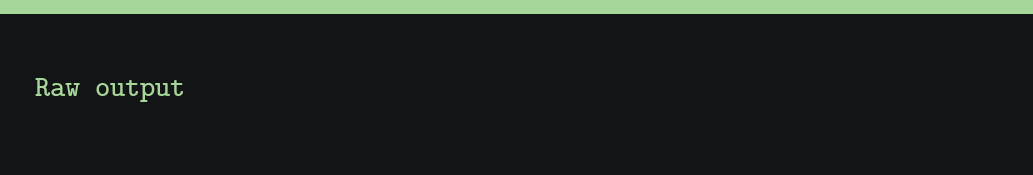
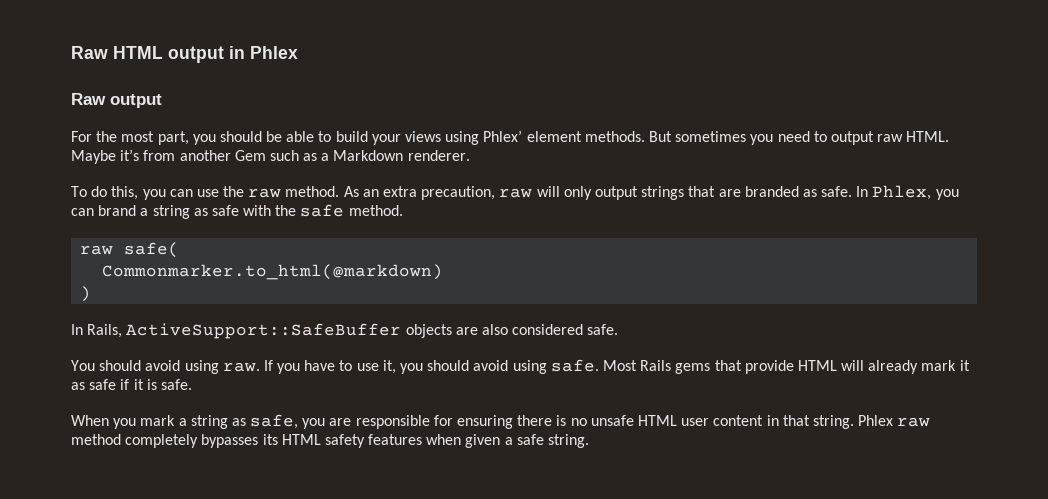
+ Raw HTML output in Phlex
  Raw output
+ For the most part, you should be able to build your views using Phlex’ element methods. But sometimes you need to output raw HTML. Maybe it’s from another Gem such as a Markdown renderer.
+ To do this, you can use the raw method. As an extra precaution, raw will only output strings that are branded as safe. In Phlex, you can brand a string as safe with the safe method.
+ raw safe(
+ Commonmarker.to_html(@markdown)
+ )
+ In Rails, ActiveSupport::SafeBuffer objects are also considered safe.
+ You should avoid using raw. If you have to use it, you should avoid using safe. Most Rails gems that provide HTML will already mark it as safe if it is safe.
+ When you mark a string as safe, you are responsible for ensuring there is no unsafe HTML user content in that string. Phlex raw method completely bypasses its HTML safety features when given a safe string.

